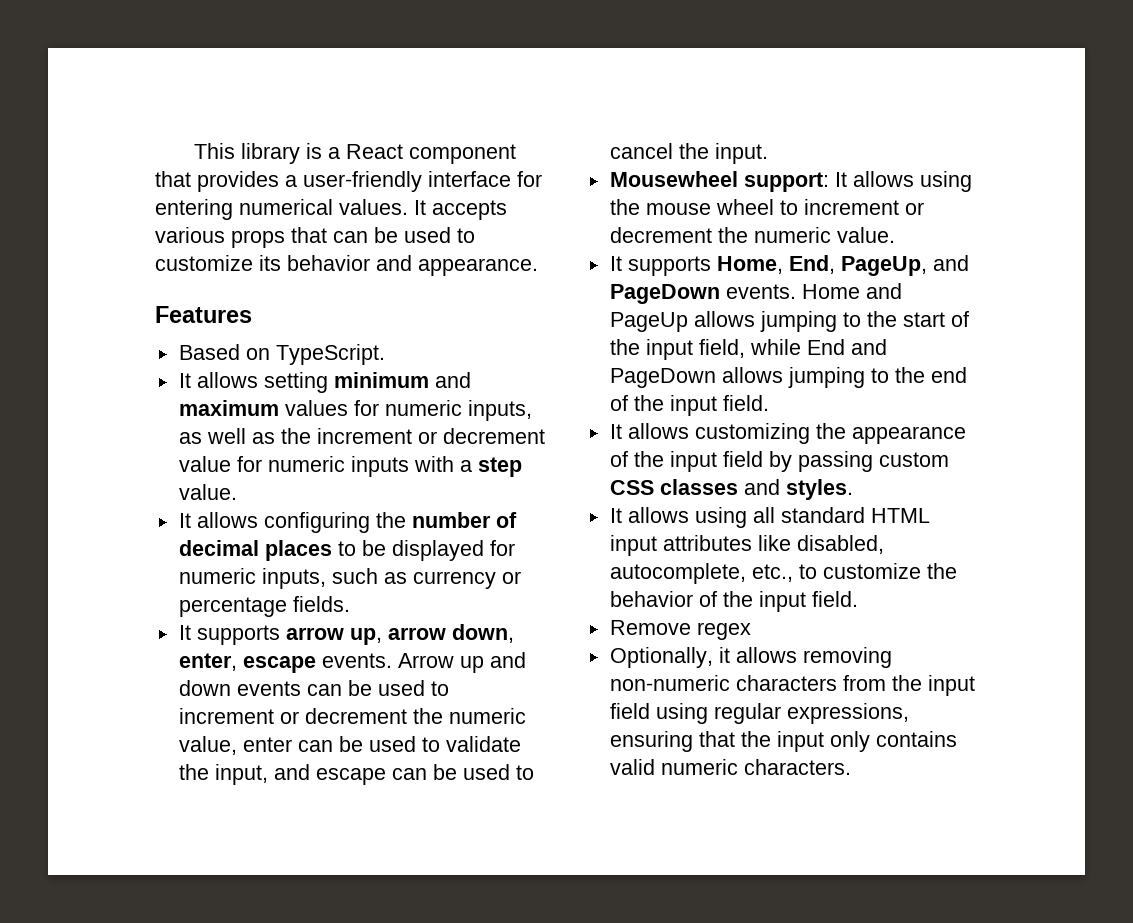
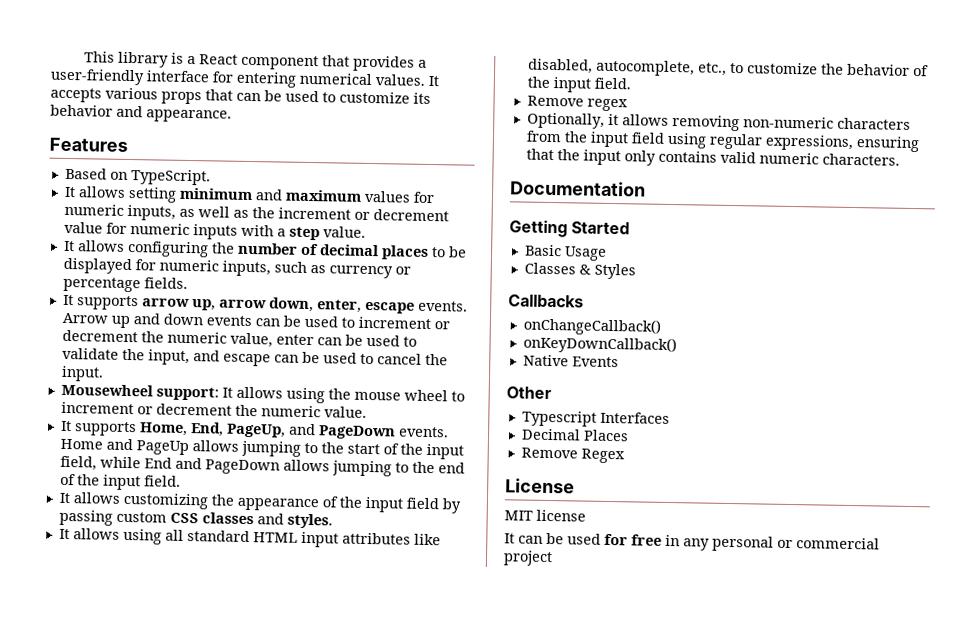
+ Documentation
+ Getting Started
+ Basic Usage
+ Classes & Styles
+ Callbacks
+ onChangeCallback()
+ onKeyDownCallback()
+ Native Events
+ Other
+ Typescript Interfaces
+ Decimal Places
+ Remove Regex
+ License
+ MIT license
+ It can be used for free in any personal or commercial project

